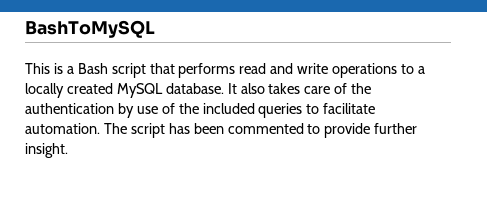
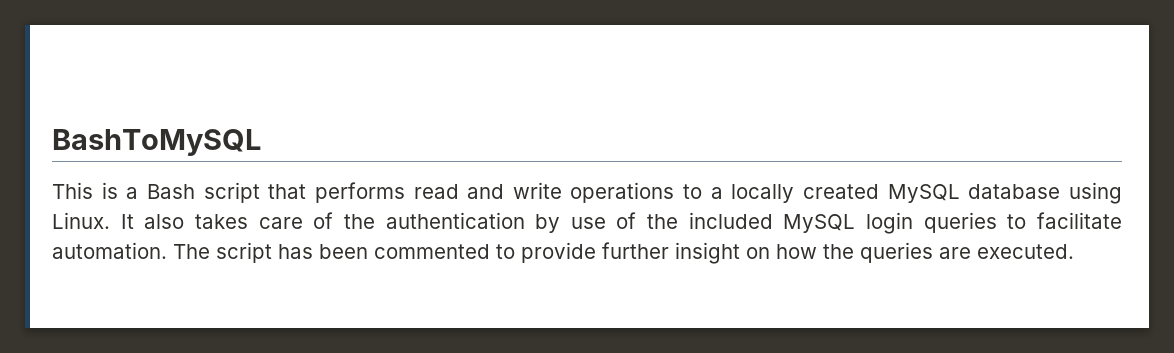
- This is a Bash script that performs read and write operations to a locally created MySQL database.
+ This is a Bash script that performs read and write operations to a locally created MySQL database using Linux.
- It also takes care of the authentication by use of the included queries to facilitate automation.
+ It also takes care of the authentication by use of the included MySQL login queries to facilitate automation.
- The script has been commented to provide further insight.
+ The script has been commented to provide further insight on how the queries are executed.

